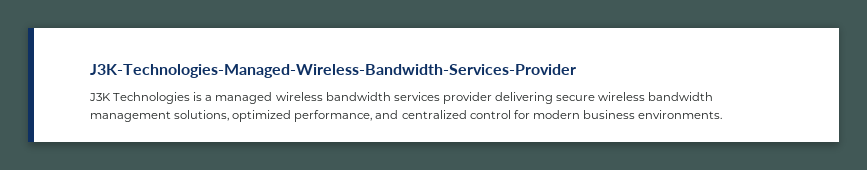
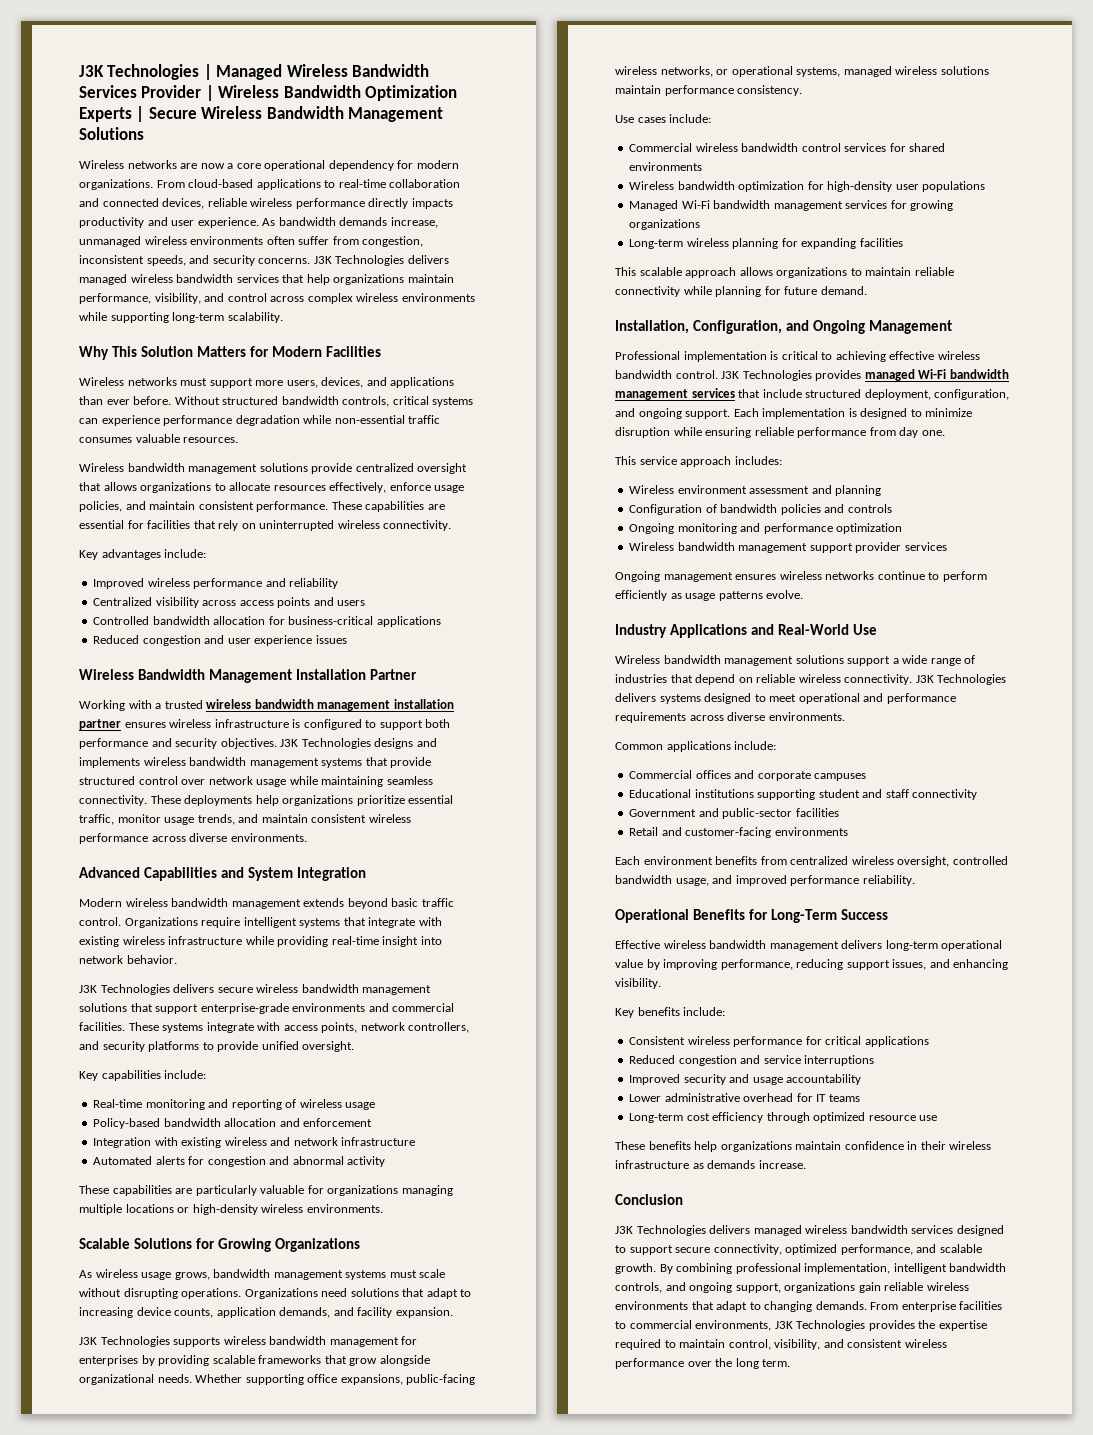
- J3K-Technologies-Managed-Wireless-Bandwidth-Services-Provider
- J3K Technologies is a managed wireless bandwidth services provider delivering secure wireless bandwidth management solutions, optimized performance, and centralized control for modern business environments.
+ J3K Technologies | Managed Wireless Bandwidth Services Provider | Wireless Bandwidth Optimization Experts | Secure Wireless Bandwidth Management Solutions
+ Wireless networks are now a core operational dependency for modern organizations. From cloud-based applications to real-time collaboration and connected devices, reliable wireless performance directly impacts productivity and user experience. As bandwidth demands increase, unmanaged wireless environments often suffer from congestion, inconsistent speeds, and security concerns. J3K Technologies delivers managed wireless bandwidth services that help organizations maintain performance, visibility, and control across complex wireless environments while supporting long-term scalability.
+ Why This Solution Matters for Modern Facilities
+ Wireless networks must support more users, devices, and applications than ever before. Without structured bandwidth controls, critical systems can experience performance degradation while non-essential traffic consumes valuable resources.
+ Wireless bandwidth management solutions provide centralized oversight that allows organizations to allocate resources effectively, enforce usage policies, and maintain consistent performance. These capabilities are essential for facilities that rely on uninterrupted wireless connectivity.
+ Key advantages include:
+ Improved wireless performance and reliability
+ Centralized visibility across access points and users
+ Controlled bandwidth allocation for business-critical applications
+ Reduced congestion and user experience issues
+ Wireless Bandwidth Management Installation Partner
+ Working with a trusted wireless bandwidth management installation partner ensures wireless infrastructure is configured to support both performance and security objectives. J3K Technologies designs and implements wireless bandwidth management systems that provide structured control over network usage while maintaining seamless connectivity. These deployments help organizations prioritize essential traffic, monitor usage trends, and maintain consistent wireless performance across diverse environments.
+ Advanced Capabilities and System Integration
+ Modern wireless bandwidth management extends beyond basic traffic control. Organizations require intelligent systems that integrate with existing wireless infrastructure while providing real-time insight into network behavior.
+ J3K Technologies delivers secure wireless bandwidth management solutions that support enterprise-grade environments and commercial facilities. These systems integrate with access points, network controllers, and security platforms to provide unified oversight.
+ Key capabilities include:
+ Real-time monitoring and reporting of wireless usage
+ Policy-based bandwidth allocation and enforcement
+ Integration with existing wireless and network infrastructure
+ Automated alerts for congestion and abnormal activity
+ These capabilities are particularly valuable for organizations managing multiple locations or high-density wireless environments.
+ Scalable Solutions for Growing Organizations
+ As wireless usage grows, bandwidth management systems must scale without disrupting operations. Organizations need solutions that adapt to increasing device counts, application demands, and facility expansion.
+ J3K Technologies supports wireless bandwidth management for enterprises by providing scalable frameworks that grow alongside organizational needs. Whether supporting office expansions, public-facing wireless networks, or operational systems, managed wireless solutions maintain performance consistency.
+ Use cases include:
+ Commercial wireless bandwidth control services for shared environments
+ Wireless bandwidth optimization for high-density user populations
+ Managed Wi-Fi bandwidth management services for growing organizations
+ Long-term wireless planning for expanding facilities
+ This scalable approach allows organizations to maintain reliable connectivity while planning for future demand.
+ Installation, Configuration, and Ongoing Management
+ Professional implementation is critical to achieving effective wireless bandwidth control. J3K Technologies provides managed Wi-Fi bandwidth management services that include structured deployment, configuration, and ongoing support. Each implementation is designed to minimize disruption while ensuring reliable performance from day one.
+ This service approach includes:
+ Wireless environment assessment and planning
+ Configuration of bandwidth policies and controls
+ Ongoing monitoring and performance optimization
+ Wireless bandwidth management support provider services
+ Ongoing management ensures wireless networks continue to perform efficiently as usage patterns evolve.
+ Industry Applications and Real-World Use
+ Wireless bandwidth management solutions support a wide range of industries that depend on reliable wireless connectivity. J3K Technologies delivers systems designed to meet operational and performance requirements across diverse environments.
+ Common applications include:
+ Commercial offices and corporate campuses
+ Educational institutions supporting student and staff connectivity
+ Government and public-sector facilities
+ Retail and customer-facing environments
+ Each environment benefits from centralized wireless oversight, controlled bandwidth usage, and improved performance reliability.
+ Operational Benefits for Long-Term Success
+ Effective wireless bandwidth management delivers long-term operational value by improving performance, reducing support issues, and enhancing visibility.
+ Key benefits include:
+ Consistent wireless performance for critical applications
+ Reduced congestion and service interruptions
+ Improved security and usage accountability
+ Lower administrative overhead for IT teams
+ Long-term cost efficiency through optimized resource use
+ These benefits help organizations maintain confidence in their wireless infrastructure as demands increase.
+ Conclusion
+ J3K Technologies delivers managed wireless bandwidth services designed to support secure connectivity, optimized performance, and scalable growth. By combining professional implementation, intelligent bandwidth controls, and ongoing support, organizations gain reliable wireless environments that adapt to changing demands. From enterprise facilities to commercial environments, J3K Technologies provides the expertise required to maintain control, visibility, and consistent wireless performance over the long term.

